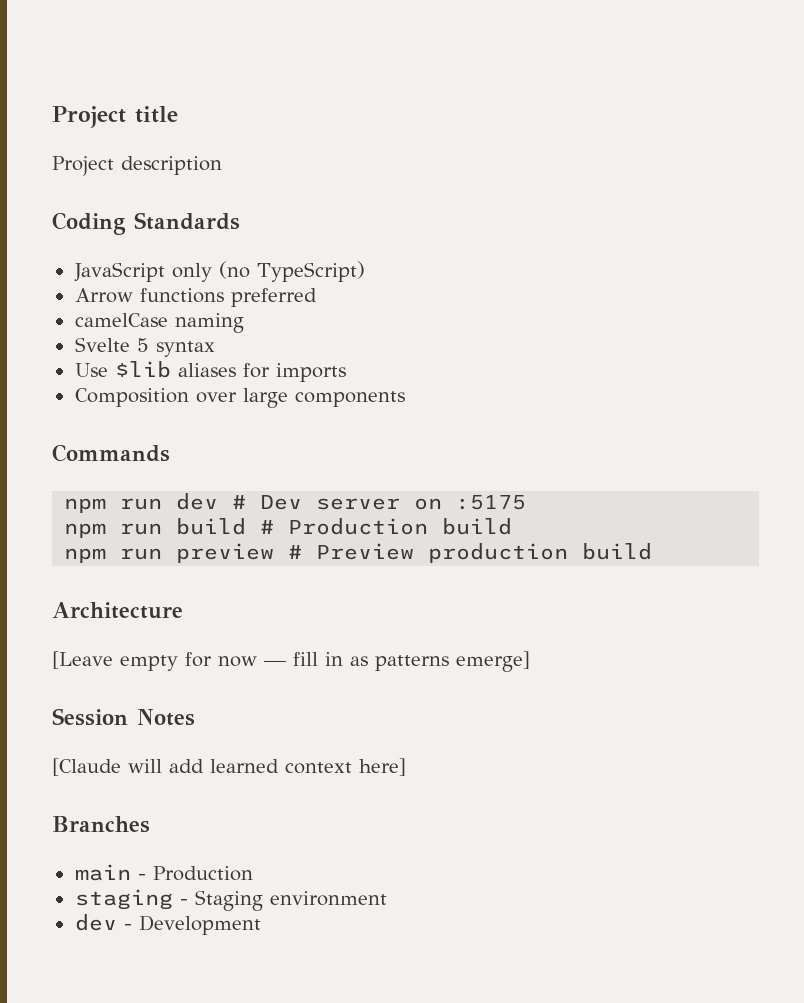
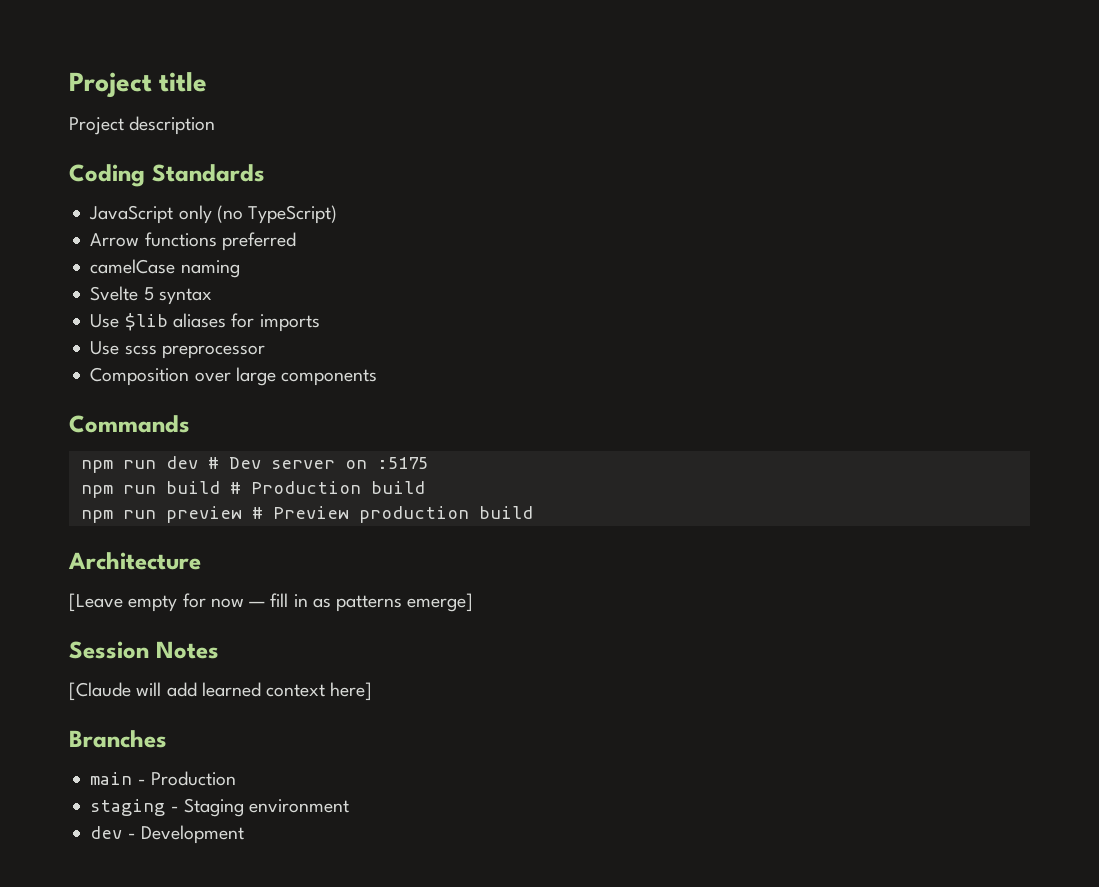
+ Use scss preprocessor

